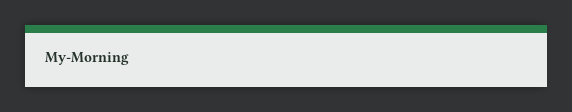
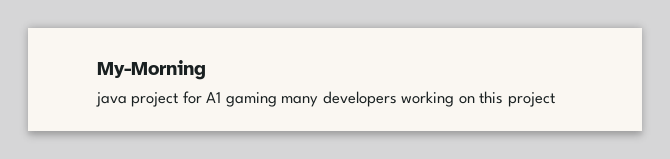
+ java project for A1 gaming many developers working on this project

